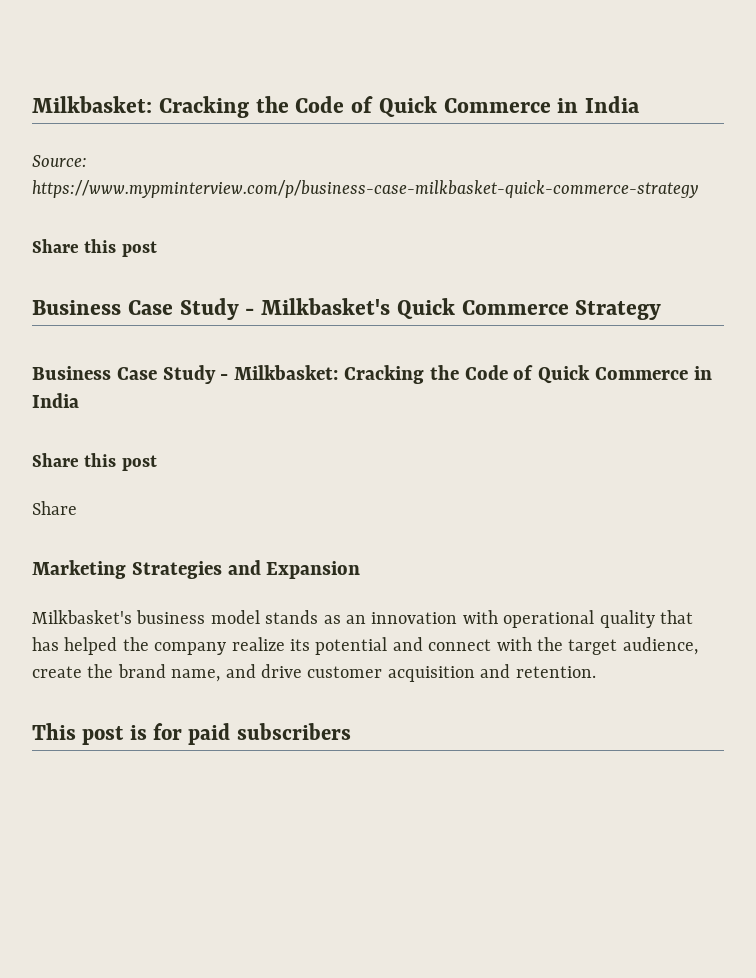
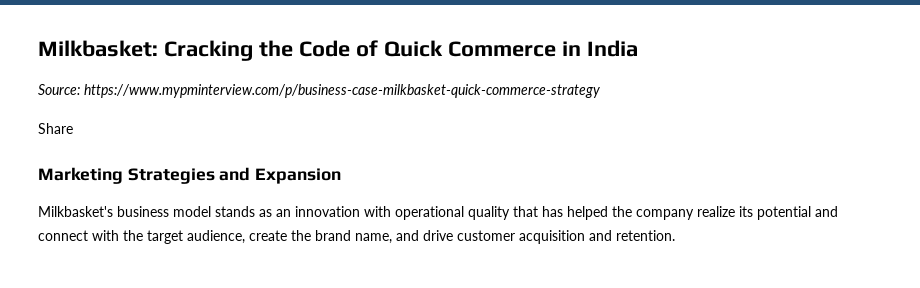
  Source: https://www.mypminterview.com/p/business-case-milkbasket-quick-commerce-strategy
- Share this post
- Business Case Study - Milkbasket's Quick Commerce Strategy
- Business Case Study - Milkbasket: Cracking the Code of Quick Commerce in India
- Share this post
- This post is for paid subscribers

